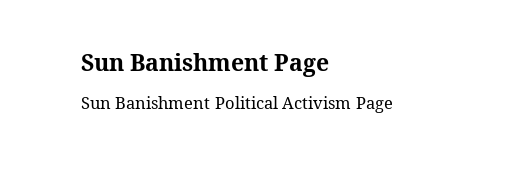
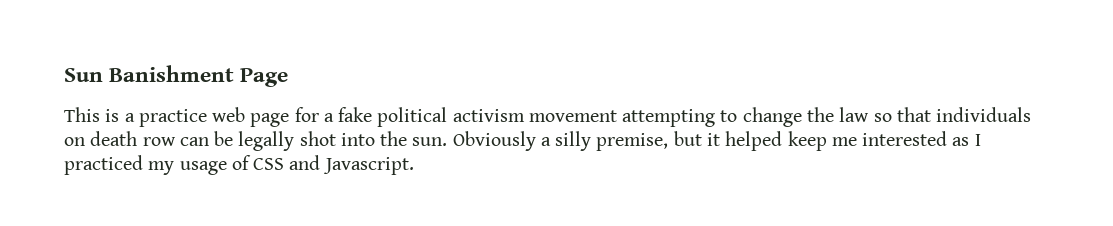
- Sun Banishment Political Activism Page
+ This is a practice web page for a fake political activism movement attempting to change the law so that individuals on death row can be legally shot into the sun. Obviously a silly premise, but it helped keep me interested as I practiced my usage of CSS and Javascript.

